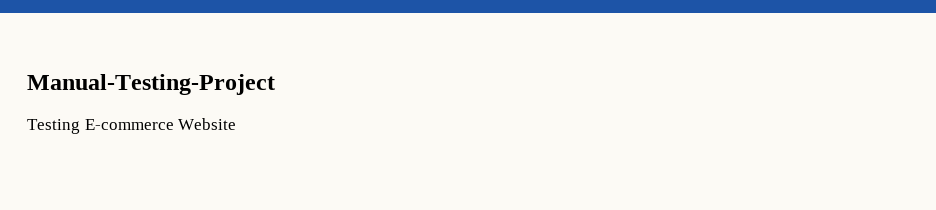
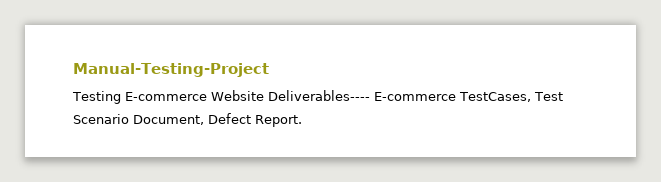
- Testing E-commerce Website
+ Testing E-commerce Website Deliverables---- E-commerce TestCases, Test Scenario Document, Defect Report.

